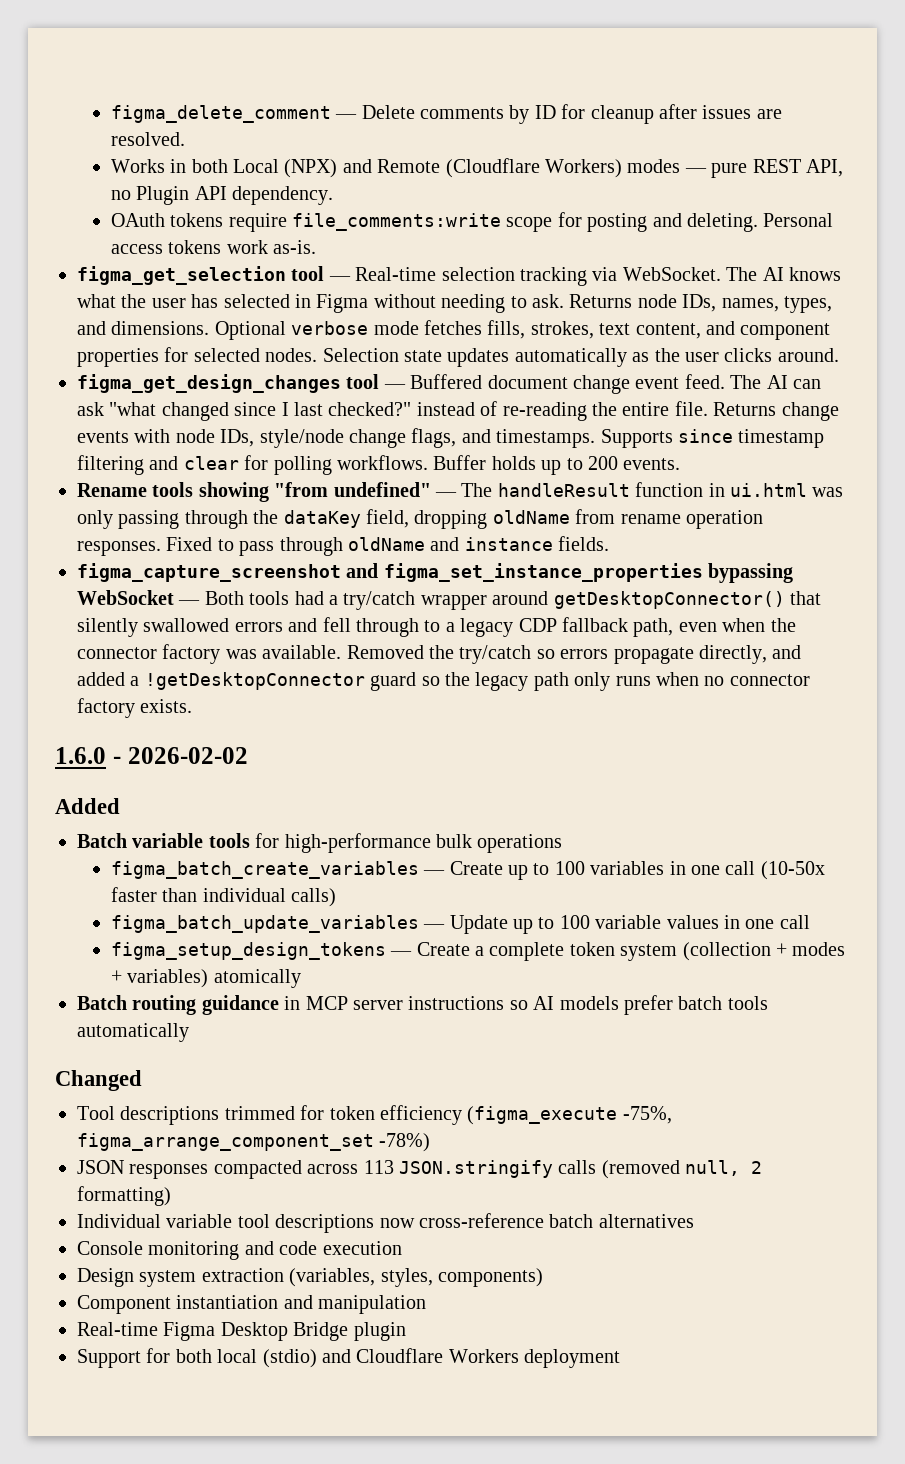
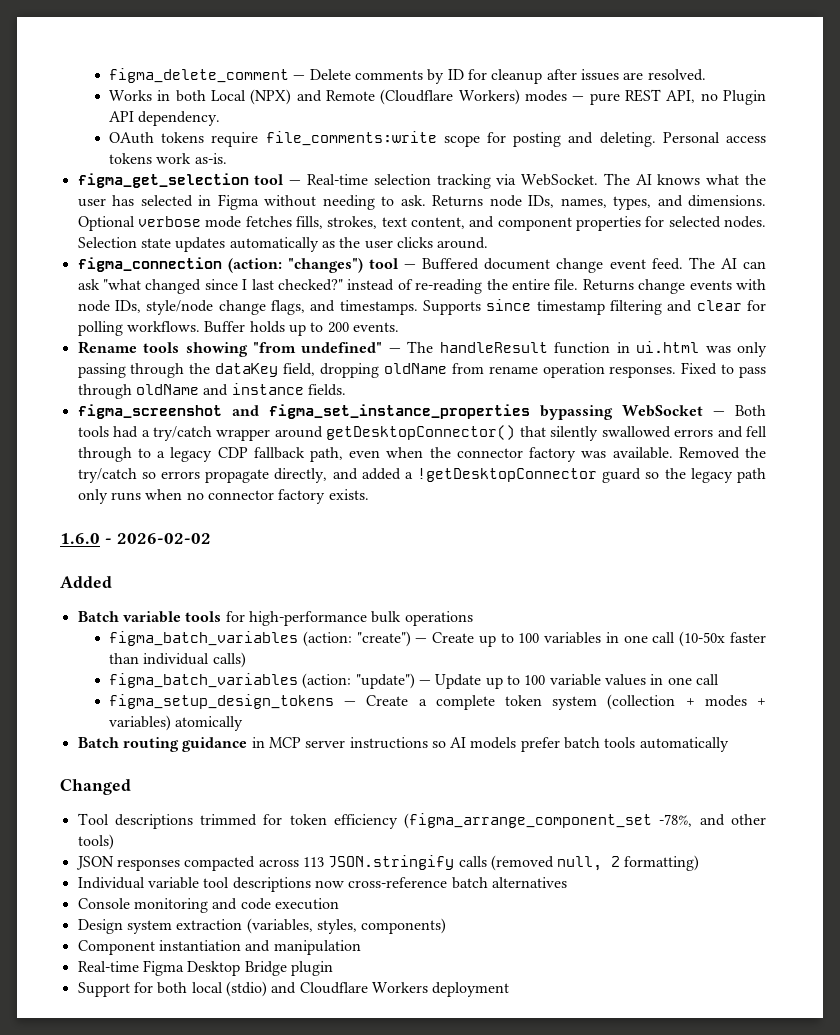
- figma_get_design_changes tool — Buffered document change event feed.
+ figma_connection (action: "changes") tool — Buffered document change event feed.
- figma_capture_screenshot and figma_set_instance_properties bypassing WebSocket — Both tools had a try/catch wrapper around getDesktopConnector() that silently swallowed errors and fell through to a legacy CDP fallback path, even when the connector factory was available.
+ figma_screenshot and figma_set_instance_properties bypassing WebSocket — Both tools had a try/catch wrapper around getDesktopConnector() that silently swallowed errors and fell through to a legacy CDP fallback path, even when the connector factory was available.
- figma_batch_create_variables — Create up to 100 variables in one call (10-50x faster than individual calls)
+ figma_batch_variables (action: "create") — Create up to 100 variables in one call (10-50x faster than individual calls)
- figma_batch_update_variables — Update up to 100 variable values in one call
+ figma_batch_variables (action: "update") — Update up to 100 variable values in one call
- Tool descriptions trimmed for token efficiency (figma_execute -75%, figma_arrange_component_set -78%)
+ Tool descriptions trimmed for token efficiency (figma_arrange_component_set -78%, and other tools)

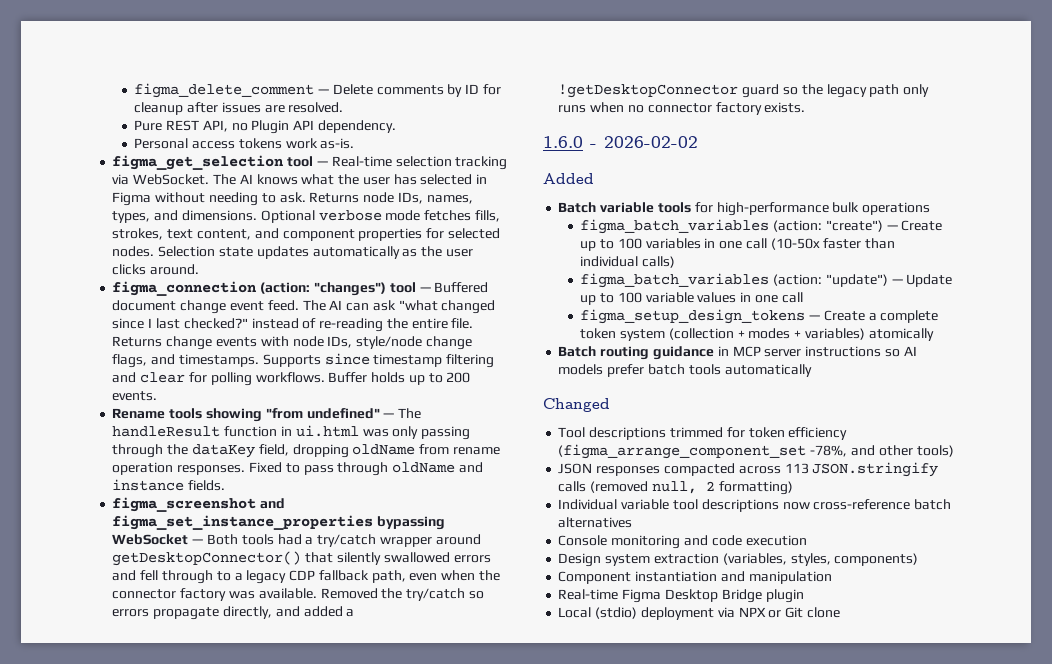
- Works in both Local (NPX) and Remote (Cloudflare Workers) modes — pure REST API, no Plugin API dependency.
+ Pure REST API, no Plugin API dependency.
- OAuth tokens require file_comments:write scope for posting and deleting.
- Support for both local (stdio) and Cloudflare Workers deployment
+ Local (stdio) deployment via NPX or Git clone

